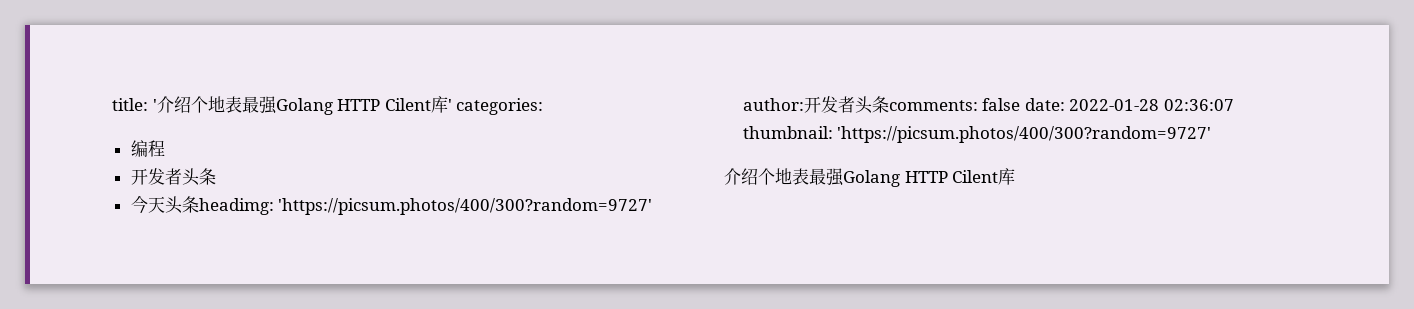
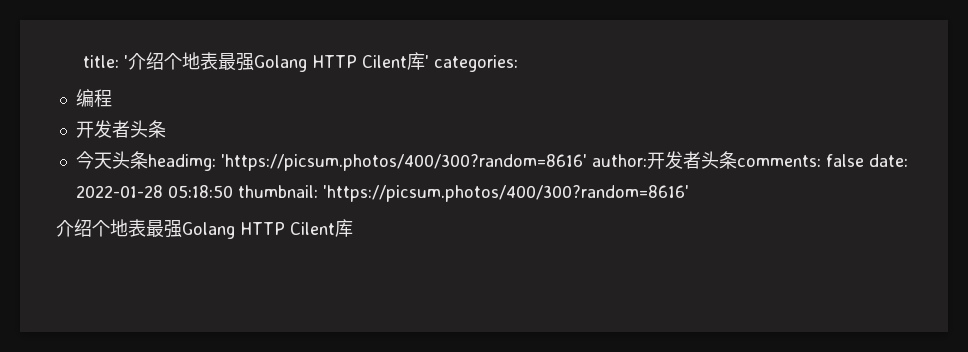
- 今天头条headimg: 'https://picsum.photos/400/300?random=9727' author:开发者头条comments: false date: 2022-01-28 02:36:07 thumbnail: 'https://picsum.photos/400/300?random=9727'
+ 今天头条headimg: 'https://picsum.photos/400/300?random=8616' author:开发者头条comments: false date: 2022-01-28 05:18:50 thumbnail: 'https://picsum.photos/400/300?random=8616'

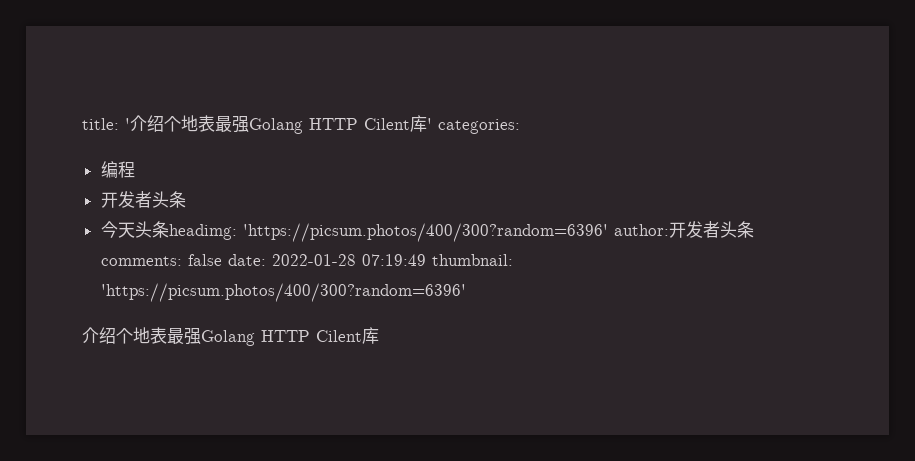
- 今天头条headimg: 'https://picsum.photos/400/300?random=8616' author:开发者头条comments: false date: 2022-01-28 05:18:50 thumbnail: 'https://picsum.photos/400/300?random=8616'
+ 今天头条headimg: 'https://picsum.photos/400/300?random=6396' author:开发者头条comments: false date: 2022-01-28 07:19:49 thumbnail: 'https://picsum.photos/400/300?random=6396'

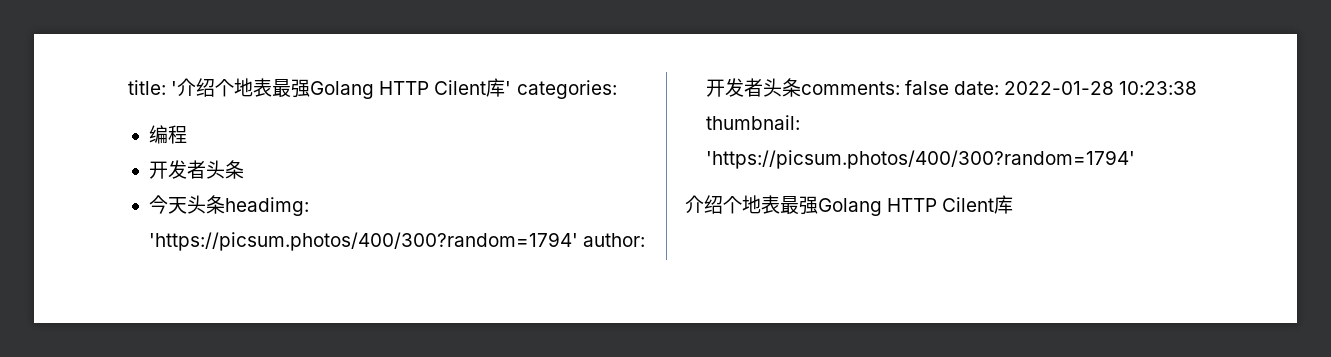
- 今天头条headimg: 'https://picsum.photos/400/300?random=6396' author:开发者头条comments: false date: 2022-01-28 07:19:49 thumbnail: 'https://picsum.photos/400/300?random=6396'
+ 今天头条headimg: 'https://picsum.photos/400/300?random=1794' author:开发者头条comments: false date: 2022-01-28 10:23:38 thumbnail: 'https://picsum.photos/400/300?random=1794'

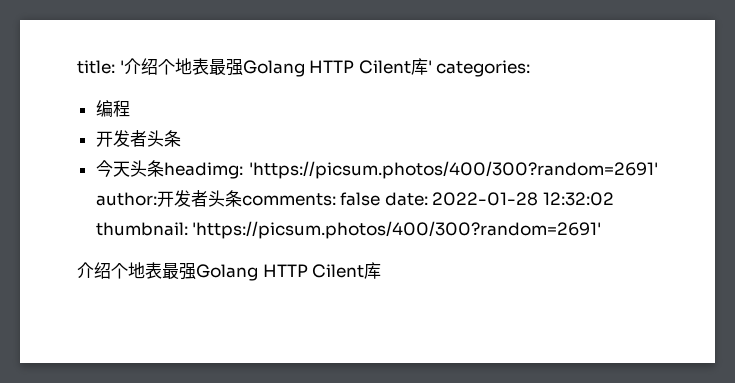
- 今天头条headimg: 'https://picsum.photos/400/300?random=1794' author:开发者头条comments: false date: 2022-01-28 10:23:38 thumbnail: 'https://picsum.photos/400/300?random=1794'
+ 今天头条headimg: 'https://picsum.photos/400/300?random=2691' author:开发者头条comments: false date: 2022-01-28 12:32:02 thumbnail: 'https://picsum.photos/400/300?random=2691'

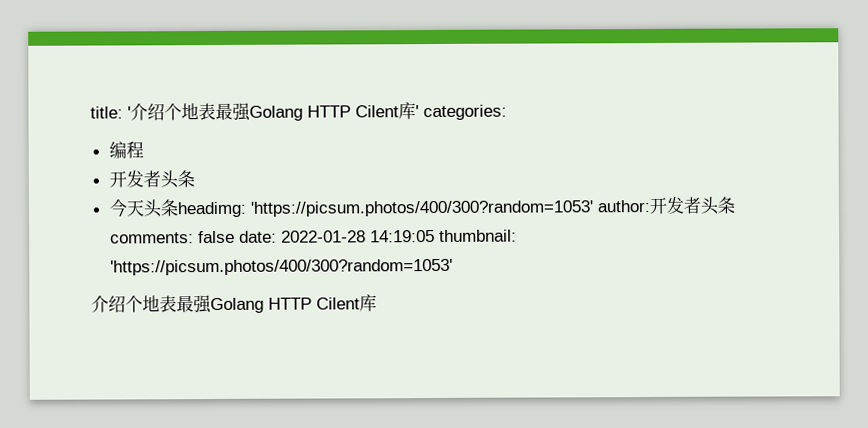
- 今天头条headimg: 'https://picsum.photos/400/300?random=2691' author:开发者头条comments: false date: 2022-01-28 12:32:02 thumbnail: 'https://picsum.photos/400/300?random=2691'
+ 今天头条headimg: 'https://picsum.photos/400/300?random=1053' author:开发者头条comments: false date: 2022-01-28 14:19:05 thumbnail: 'https://picsum.photos/400/300?random=1053'

